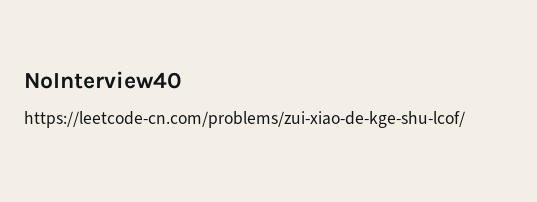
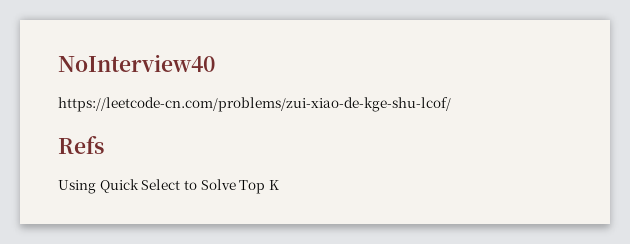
+ Refs
+ Using Quick Select to Solve Top K

